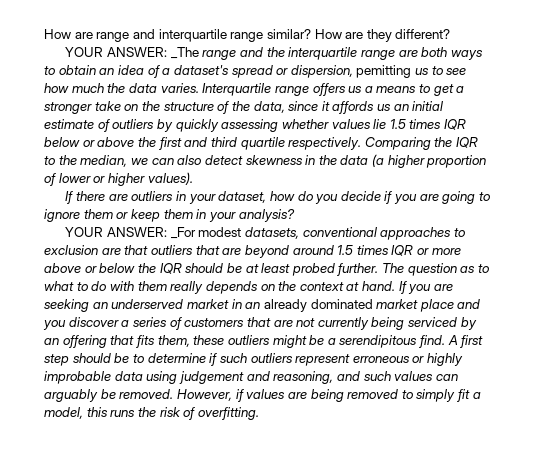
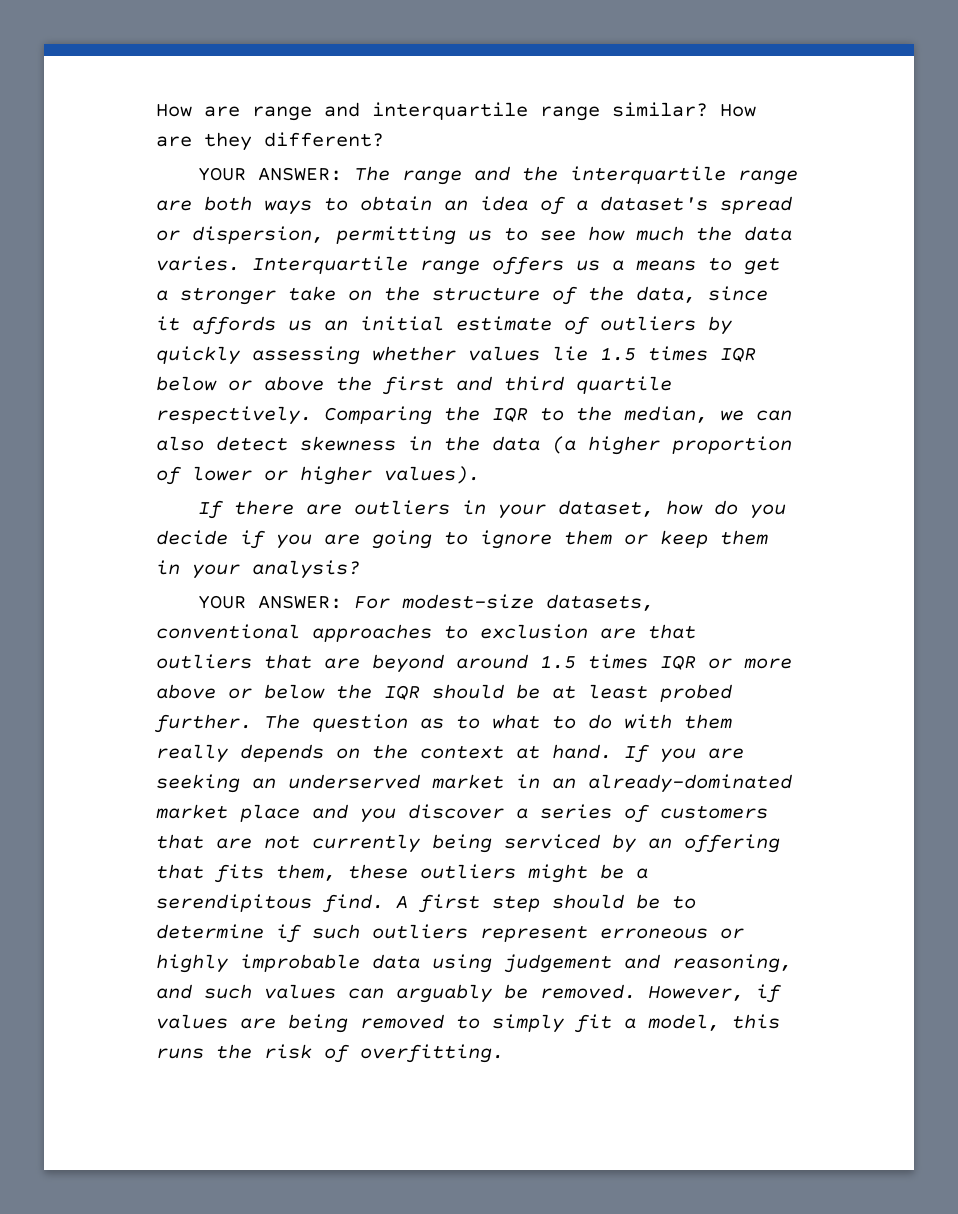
- YOUR ANSWER: _The range and the interquartile range are both ways to obtain an idea of a dataset's spread or dispersion, pemitting us to see how much the data varies.
+ YOUR ANSWER: The range and the interquartile range are both ways to obtain an idea of a dataset's spread or dispersion, permitting us to see how much the data varies.
- YOUR ANSWER: _For modest datasets, conventional approaches to exclusion are that outliers that are beyond around 1.5 times IQR or more above or below the IQR should be at least probed further.
+ YOUR ANSWER: For modest-size datasets, conventional approaches to exclusion are that outliers that are beyond around 1.5 times IQR or more above or below the IQR should be at least probed further.
- If you are seeking an underserved market in an already dominated market place and you discover a series of customers that are not currently being serviced by an offering that fits them, these outliers might be a serendipitous find.
+ If you are seeking an underserved market in an already-dominated market place and you discover a series of customers that are not currently being serviced by an offering that fits them, these outliers might be a serendipitous find.

